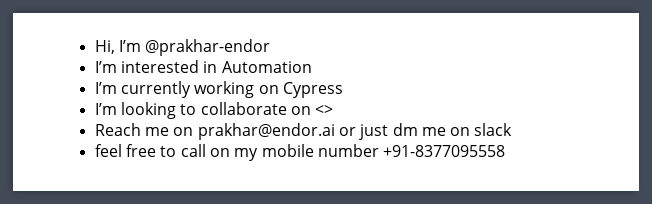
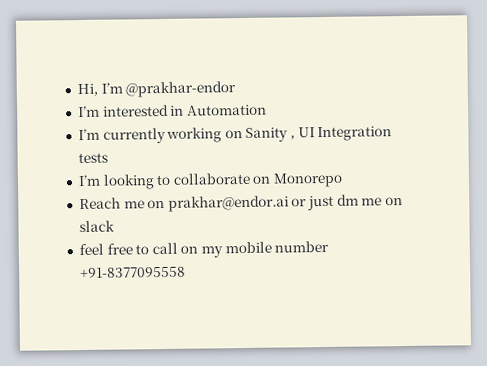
- I’m currently working on Cypress
+ I’m currently working on Sanity , UI Integration tests
- I’m looking to collaborate on <>
+ I’m looking to collaborate on Monorepo

